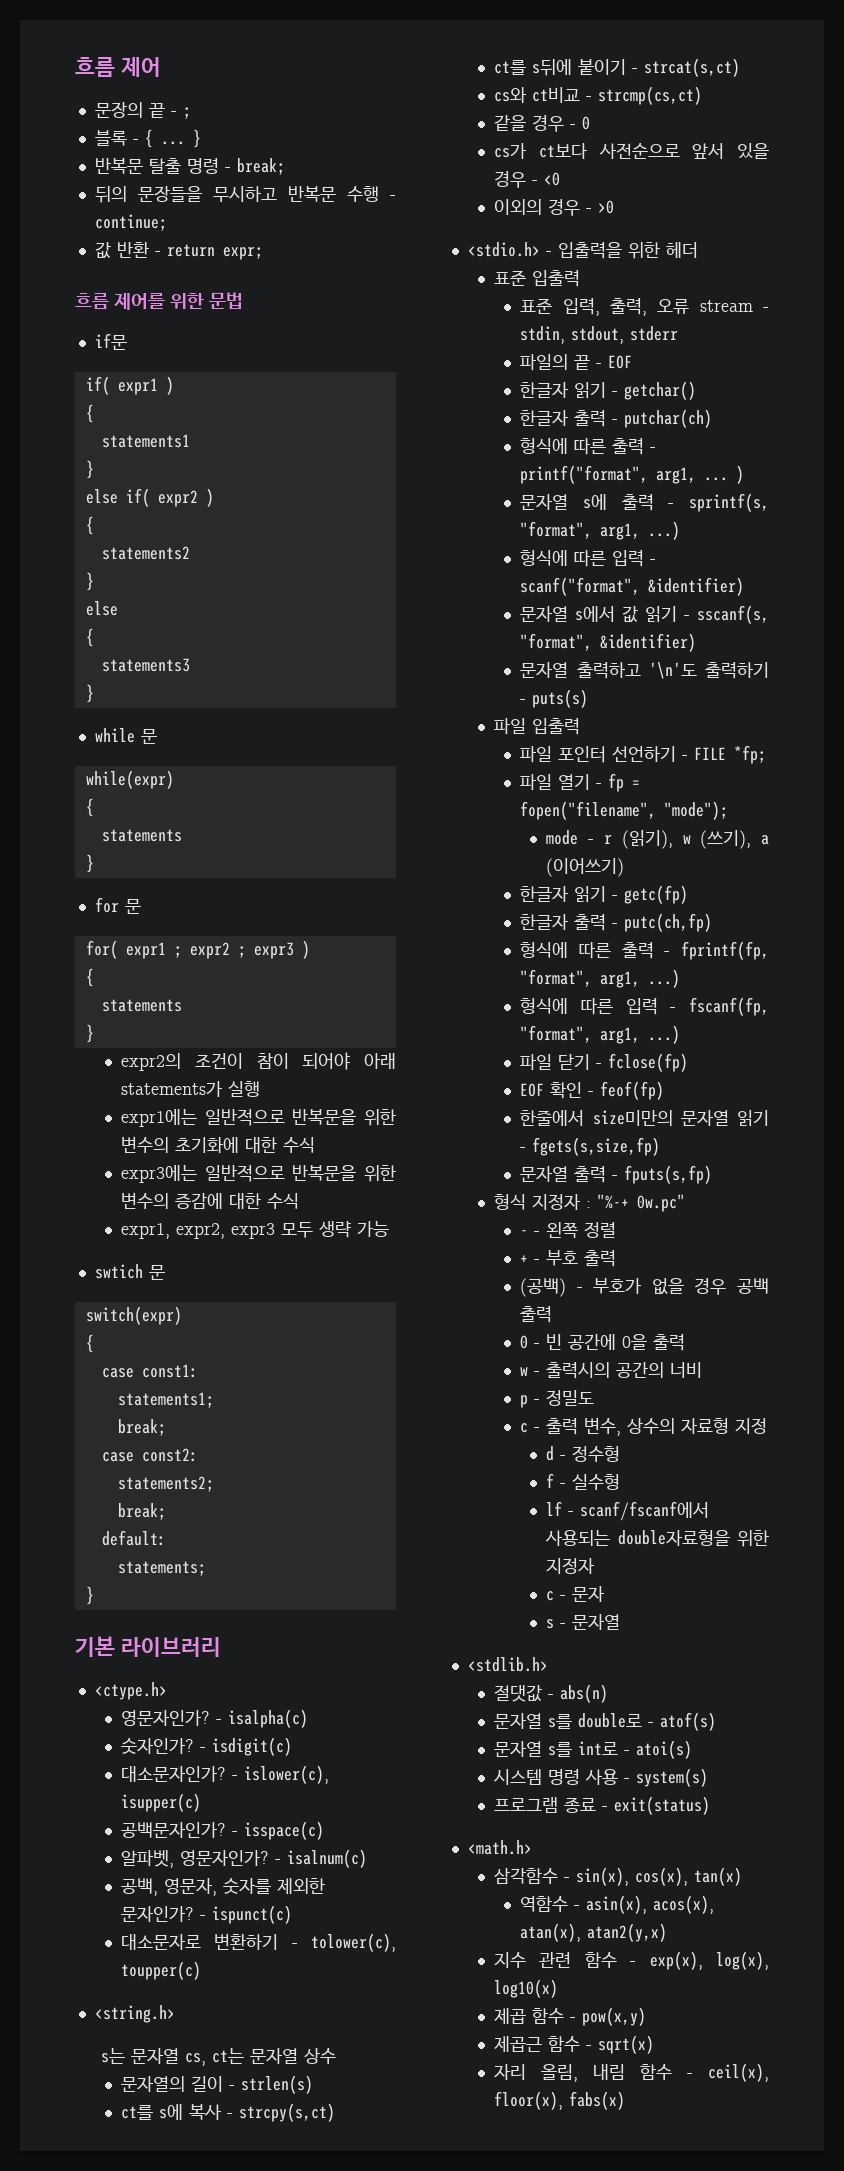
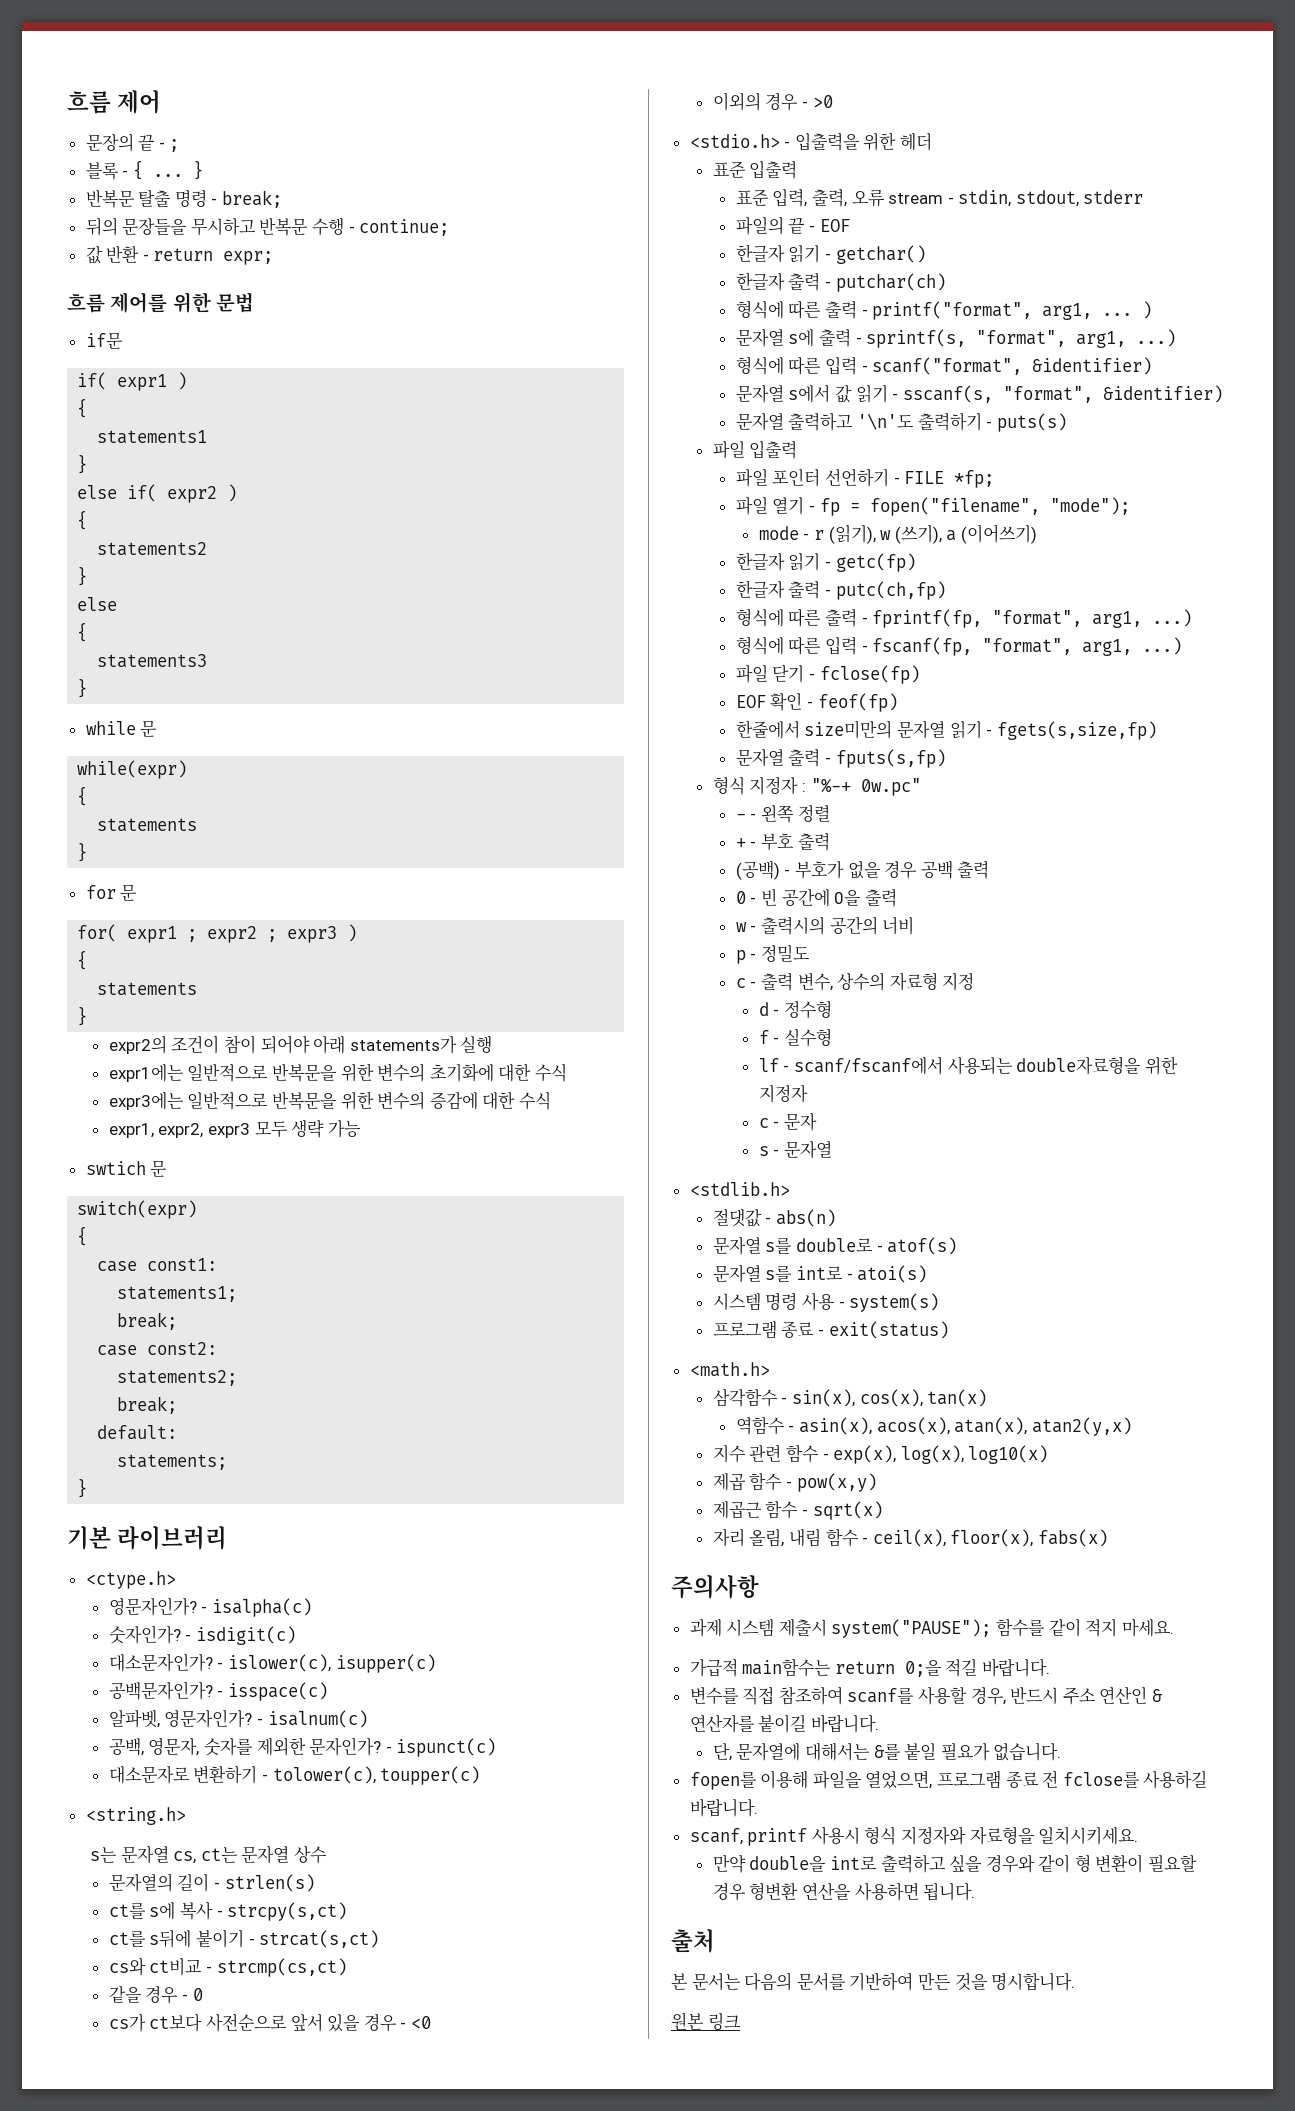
+ 주의사항
+ 과제 시스템 제출시 system("PAUSE"); 함수를 같이 적지 마세요.
+ 가급적 main함수는 return 0;을 적길 바랍니다.
+ 변수를 직접 참조하여 scanf를 사용할 경우, 반드시 주소 연산인 & 연산자를 붙이길 바랍니다.
+ 단, 문자열에 대해서는 &를 붙일 필요가 없습니다.
+ fopen를 이용해 파일을 열었으면, 프로그램 종료 전 fclose를 사용하길 바랍니다.
+ scanf, printf 사용시 형식 지정자와 자료형을 일치시키세요.
+ 만약 double을 int로 출력하고 싶을 경우와 같이 형 변환이 필요할 경우 형변환 연산을 사용하면 됩니다.
+ 출처
+ 본 문서는 다음의 문서를 기반하여 만든 것을 명시합니다.
+ 원본 링크

